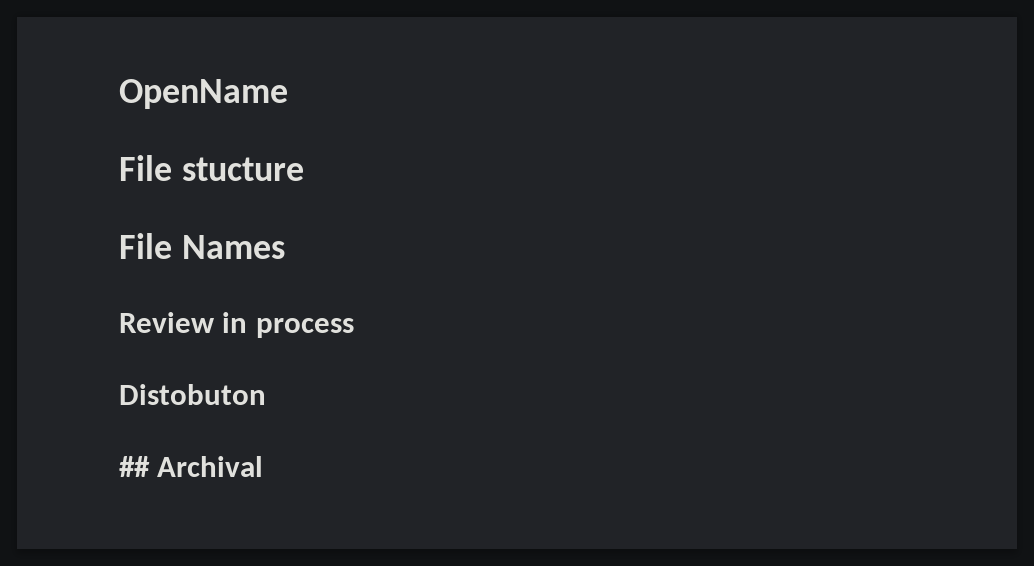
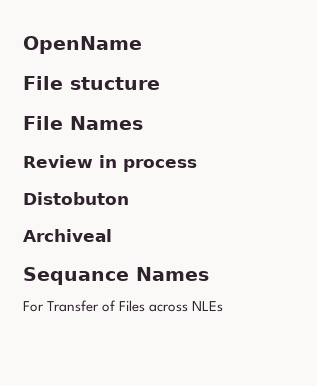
- ## Archival
+ Archiveal
+ Sequance Names
+ For Transfer of Files across NLEs

